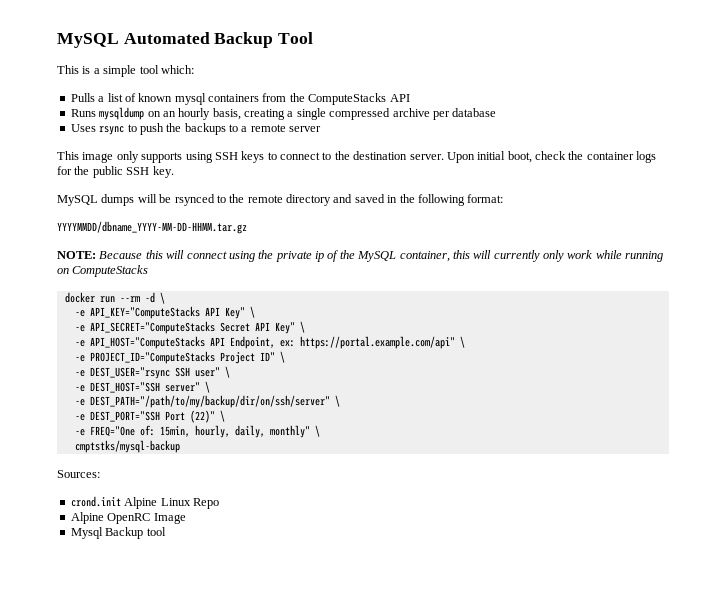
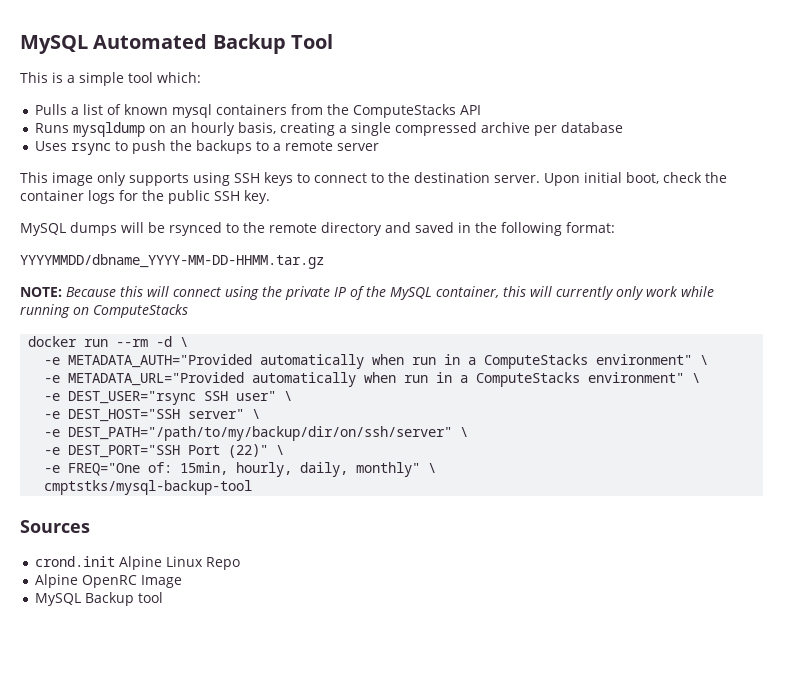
- NOTE: Because this will connect using the private ip of the MySQL container, this will currently only work while running on ComputeStacks
+ NOTE: Because this will connect using the private IP of the MySQL container, this will currently only work while running on ComputeStacks
- -e API_KEY="ComputeStacks API Key" \
- -e API_SECRET="ComputeStacks Secret API Key" \
- -e API_HOST="ComputeStacks API Endpoint, ex: https://portal.example.com/api" \
- -e PROJECT_ID="ComputeStacks Project ID" \
+ -e METADATA_AUTH="Provided automatically when run in a ComputeStacks environment" \
+ -e METADATA_URL="Provided automatically when run in a ComputeStacks environment" \
- cmptstks/mysql-backup
- Sources:
+ cmptstks/mysql-backup-tool
+ Sources
- Mysql Backup tool
+ MySQL Backup tool

